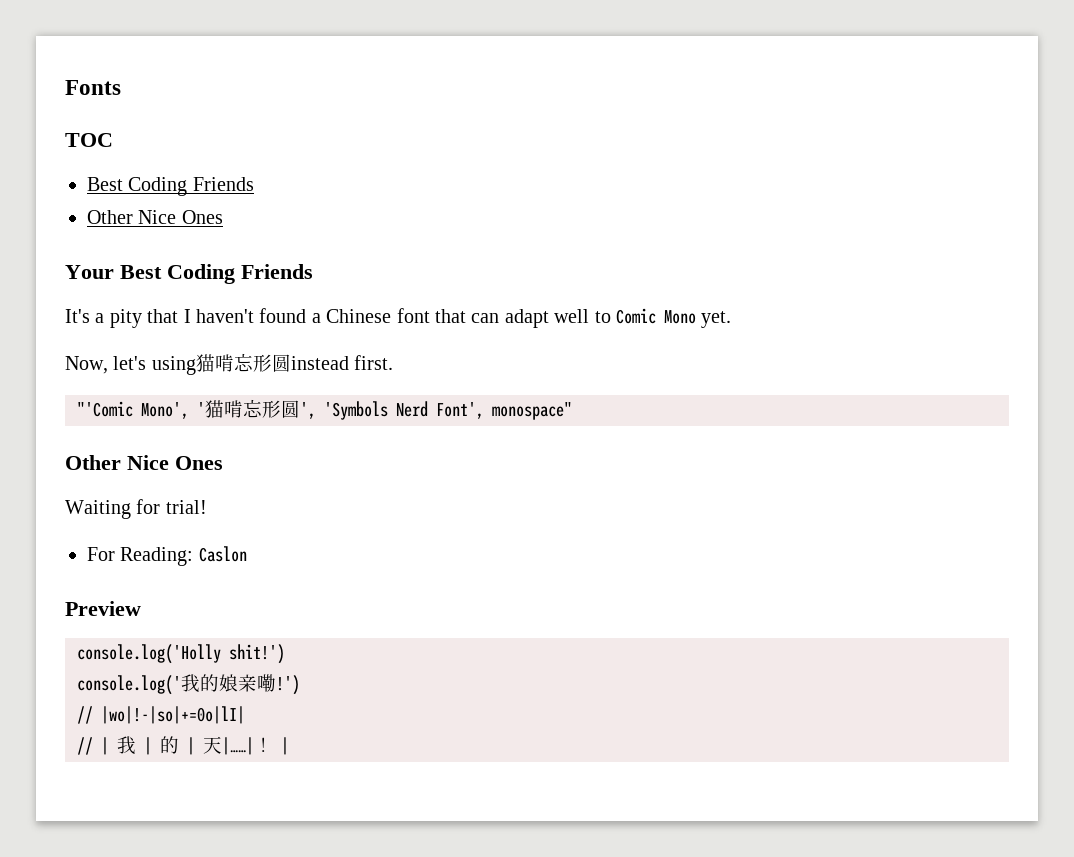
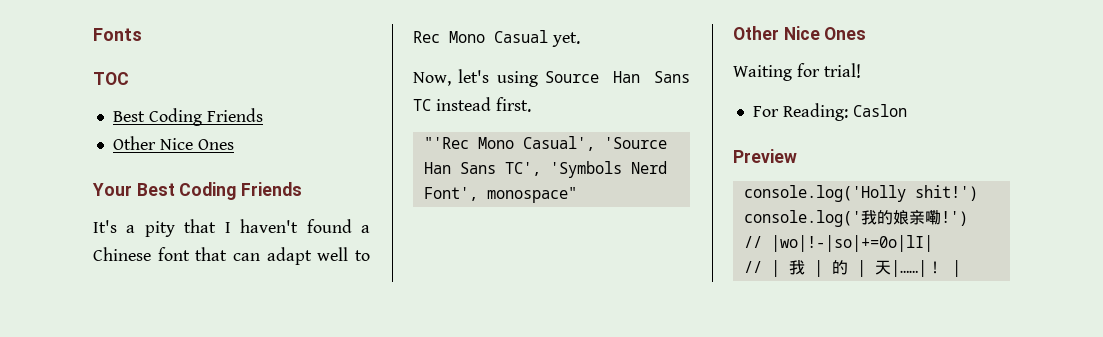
- It's a pity that I haven't found a Chinese font that can adapt well to Comic Mono yet.
+ It's a pity that I haven't found a Chinese font that can adapt well to Rec Mono Casual yet.
- Now, let's using猫啃忘形圆instead first.
- "'Comic Mono', '猫啃忘形圆', 'Symbols Nerd Font', monospace"
+ Now, let's using Source Han Sans TC instead first.
+ "'Rec Mono Casual', 'Source Han Sans TC', 'Symbols Nerd Font', monospace"

